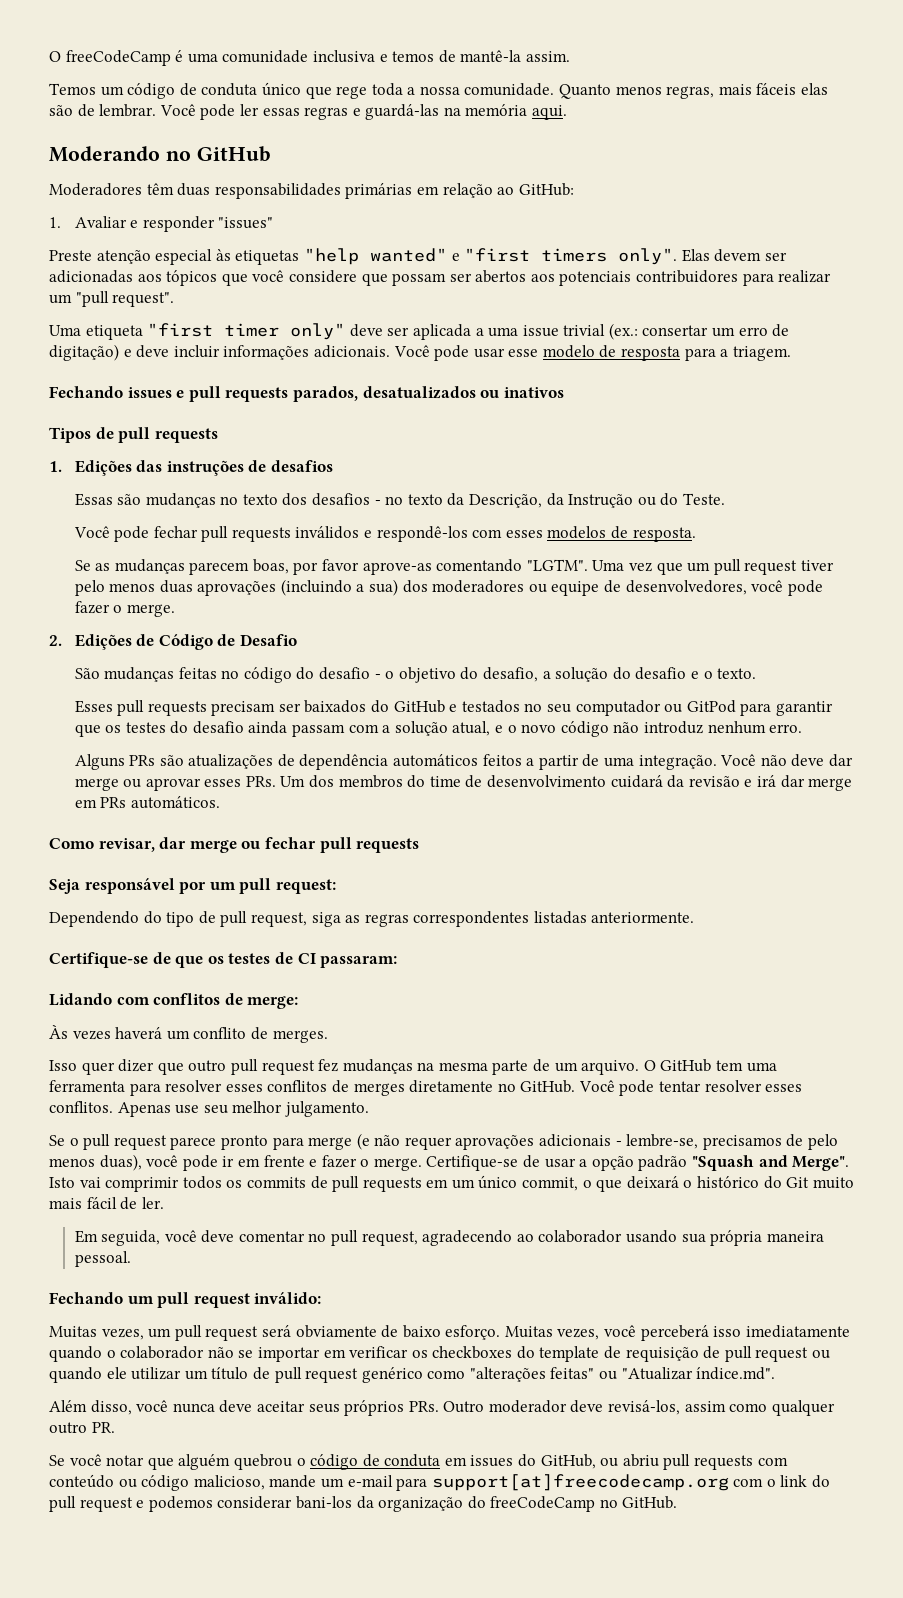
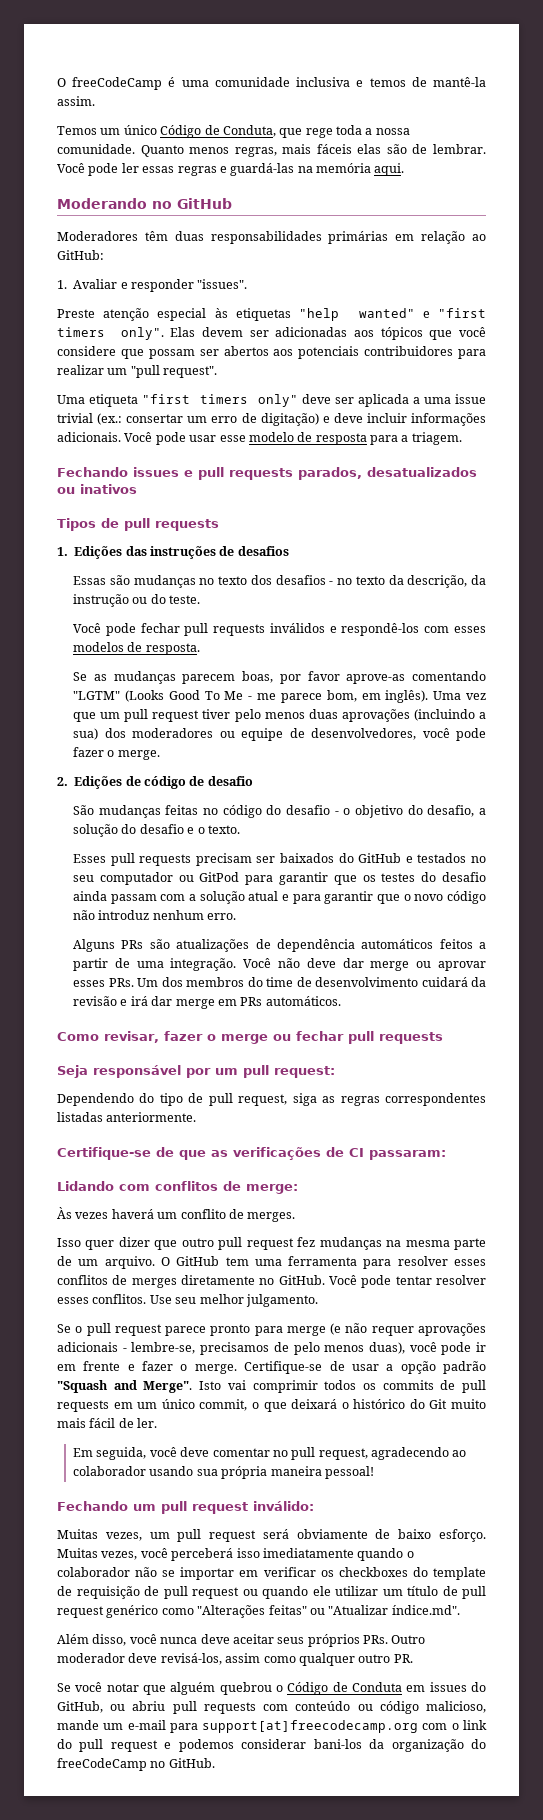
- Temos um código de conduta único que rege toda a nossa comunidade.
+ Temos um único Código de Conduta, que rege toda a nossa comunidade.
- 1. Avaliar e responder "issues"
+ 1. Avaliar e responder "issues".
- Uma etiqueta "first timer only" deve ser aplicada a uma issue trivial (ex.: consertar um erro de digitação) e deve incluir informações adicionais.
+ Uma etiqueta "first timers only" deve ser aplicada a uma issue trivial (ex.: consertar um erro de digitação) e deve incluir informações adicionais.
- Essas são mudanças no texto dos desafios - no texto da Descrição, da Instrução ou do Teste.
+ Essas são mudanças no texto dos desafios - no texto da descrição, da instrução ou do teste.
- Se as mudanças parecem boas, por favor aprove-as comentando "LGTM".
+ Se as mudanças parecem boas, por favor aprove-as comentando "LGTM" (Looks Good To Me - me parece bom, em inglês).
- 2. Edições de Código de Desafio
+ 2. Edições de código de desafio
- Esses pull requests precisam ser baixados do GitHub e testados no seu computador ou GitPod para garantir que os testes do desafio ainda passam com a solução atual, e o novo código não introduz nenhum erro.
+ Esses pull requests precisam ser baixados do GitHub e testados no seu computador ou GitPod para garantir que os testes do desafio ainda passam com a solução atual e para garantir que o novo código não introduz nenhum erro.
- Como revisar, dar merge ou fechar pull requests
+ Como revisar, fazer o merge ou fechar pull requests
- Certifique-se de que os testes de CI passaram:
+ Certifique-se de que as verificações de CI passaram:
- Apenas use seu melhor julgamento.
+ Use seu melhor julgamento.
- Em seguida, você deve comentar no pull request, agradecendo ao colaborador usando sua própria maneira pessoal.
+ Em seguida, você deve comentar no pull request, agradecendo ao colaborador usando sua própria maneira pessoal!
- Muitas vezes, você perceberá isso imediatamente quando o colaborador não se importar em verificar os checkboxes do template de requisição de pull request ou quando ele utilizar um título de pull request genérico como "alterações feitas" ou "Atualizar índice.md".
+ Muitas vezes, você perceberá isso imediatamente quando o colaborador não se importar em verificar os checkboxes do template de requisição de pull request ou quando ele utilizar um título de pull request genérico como "Alterações feitas" ou "Atualizar índice.md".
- Se você notar que alguém quebrou o código de conduta em issues do GitHub, ou abriu pull requests com conteúdo ou código malicioso, mande um e-mail para support[at]freecodecamp.org com o link do pull request e podemos considerar bani-los da organização do freeCodeCamp no GitHub.
+ Se você notar que alguém quebrou o Código de Conduta em issues do GitHub, ou abriu pull requests com conteúdo ou código malicioso, mande um e-mail para support[at]freecodecamp.org com o link do pull request e podemos considerar bani-los da organização do freeCodeCamp no GitHub.

